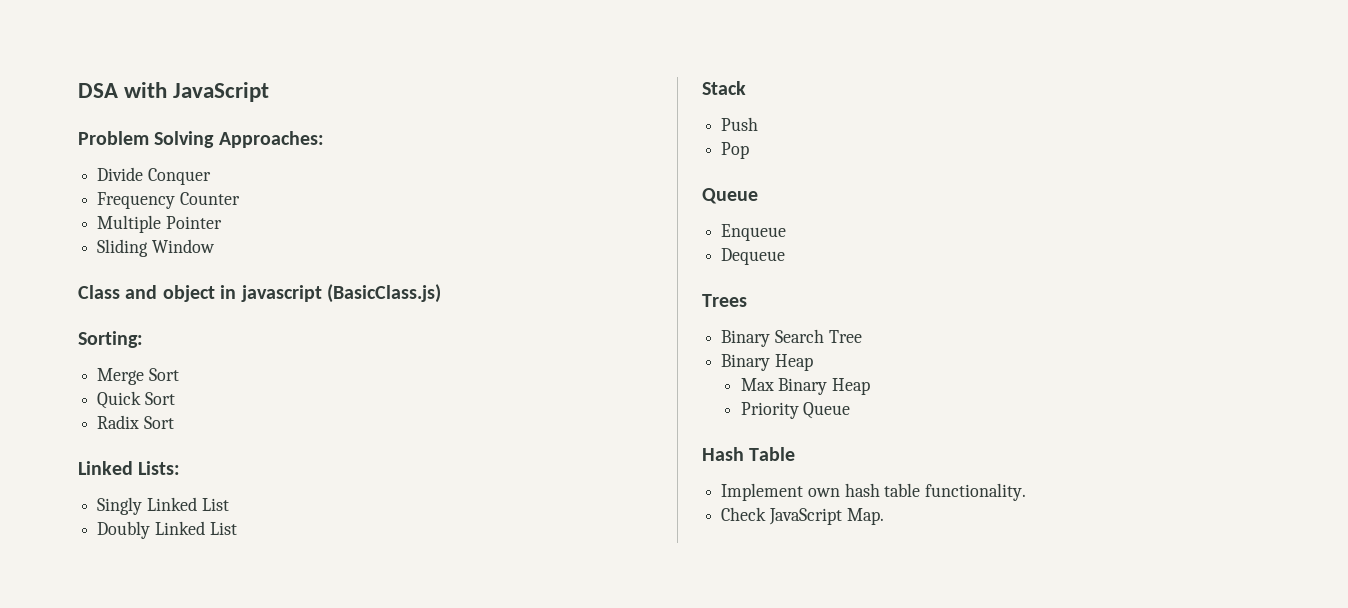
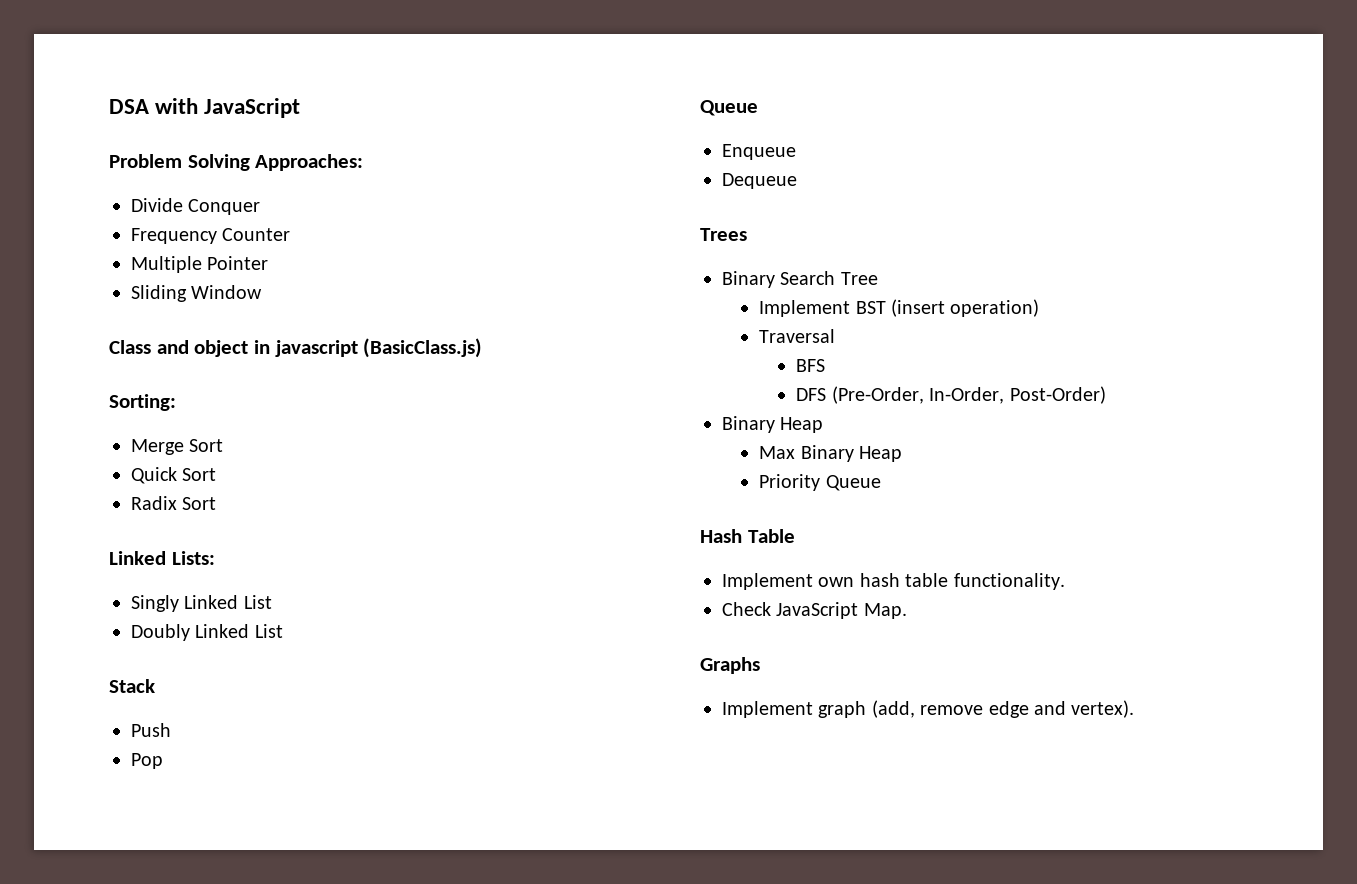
+ Implement BST (insert operation)
+ Traversal
+ BFS
+ DFS (Pre-Order, In-Order, Post-Order)
+ Graphs
+ Implement graph (add, remove edge and vertex).

